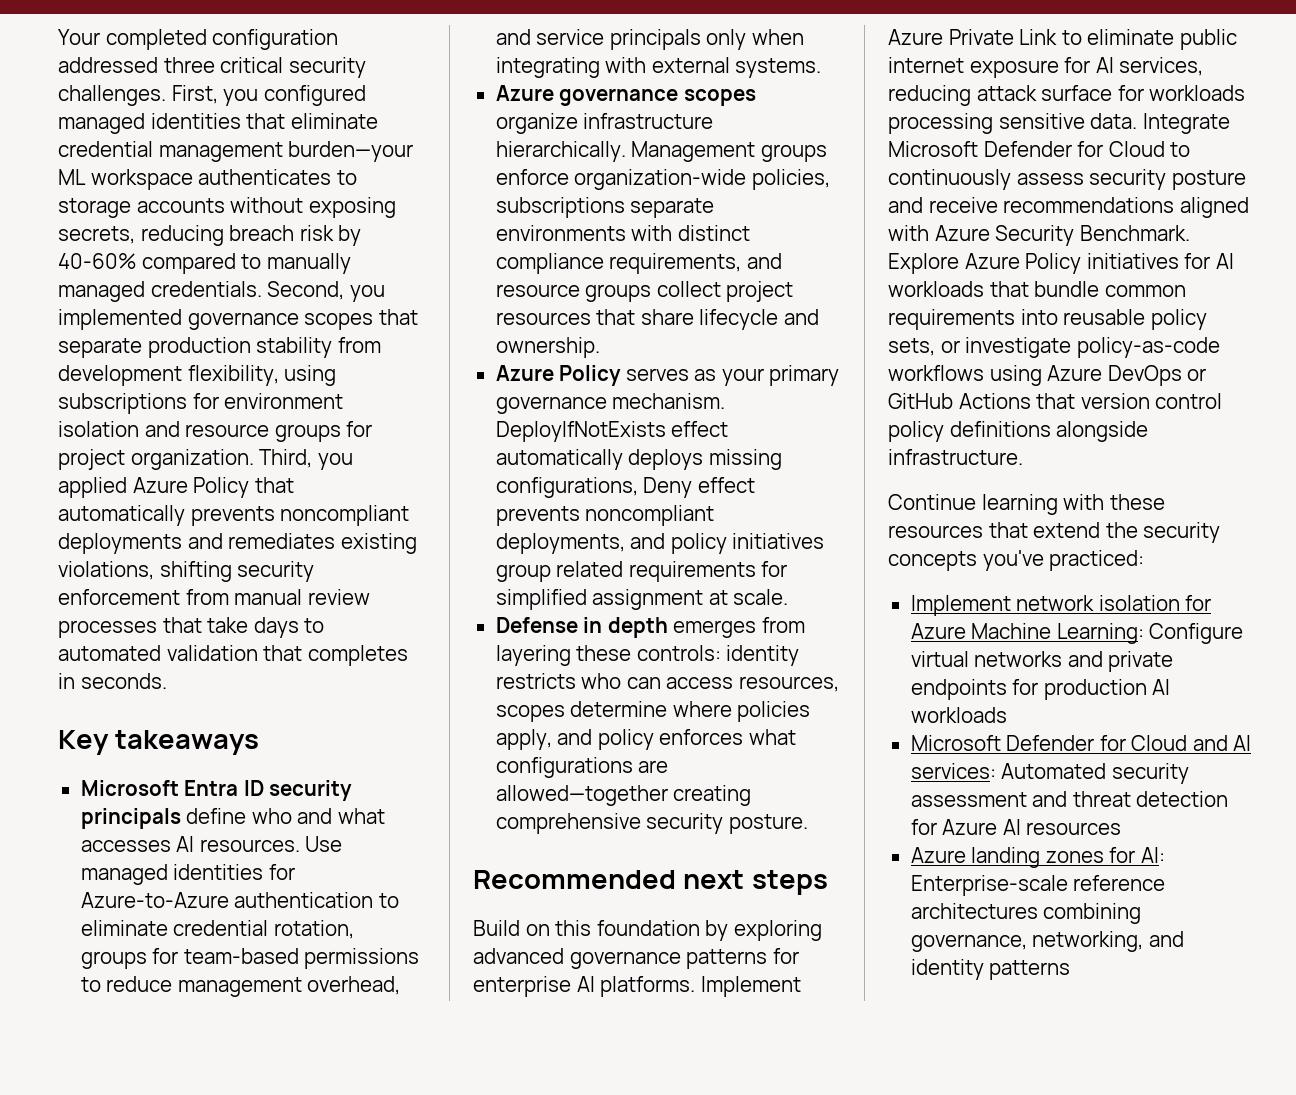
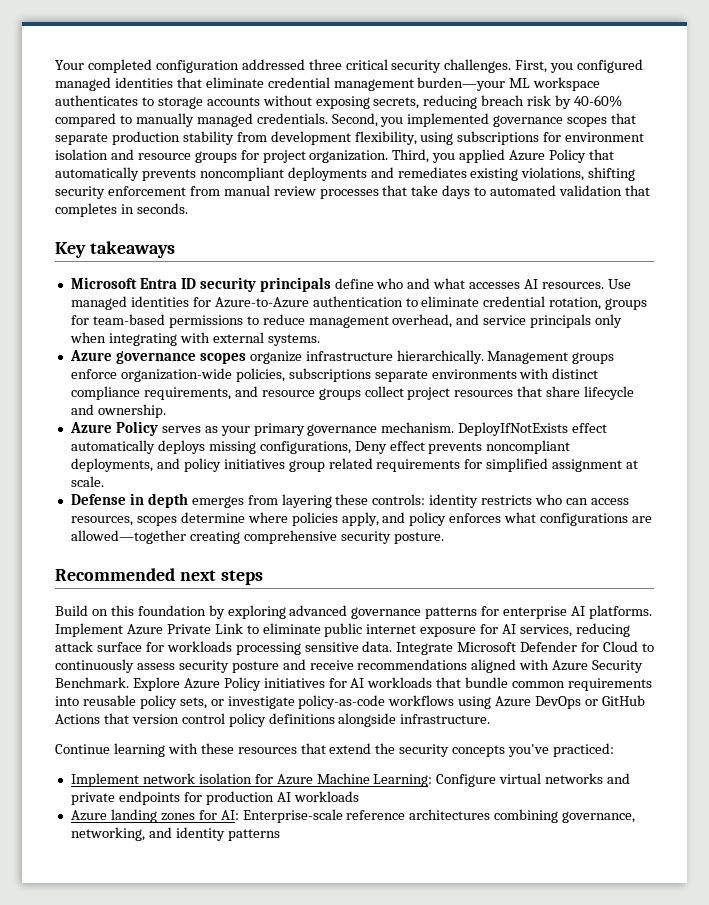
- Microsoft Defender for Cloud and AI services: Automated security assessment and threat detection for Azure AI resources

